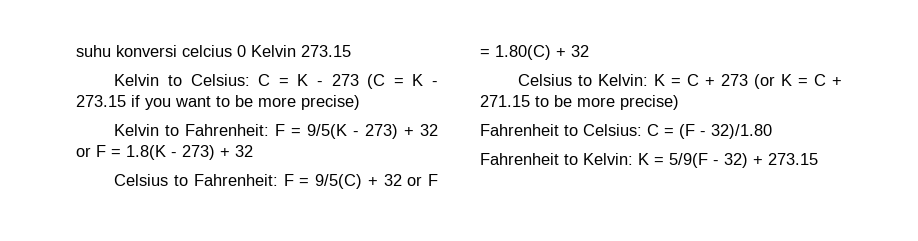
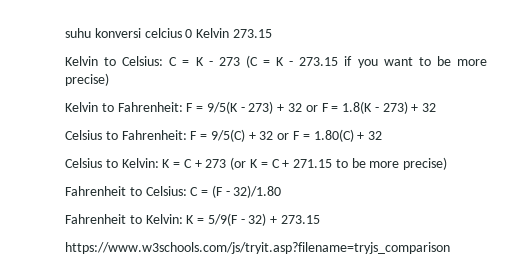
+ https://www.w3schools.com/js/tryit.asp?filename=tryjs_comparison

